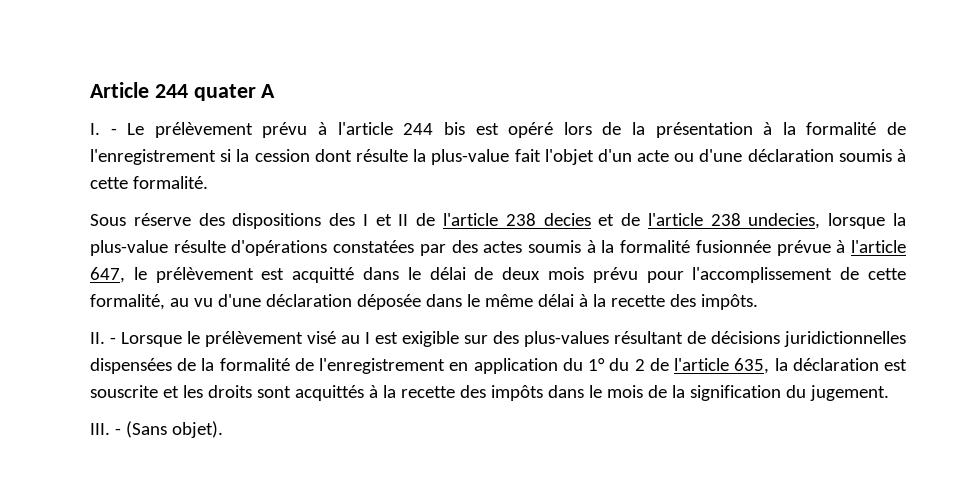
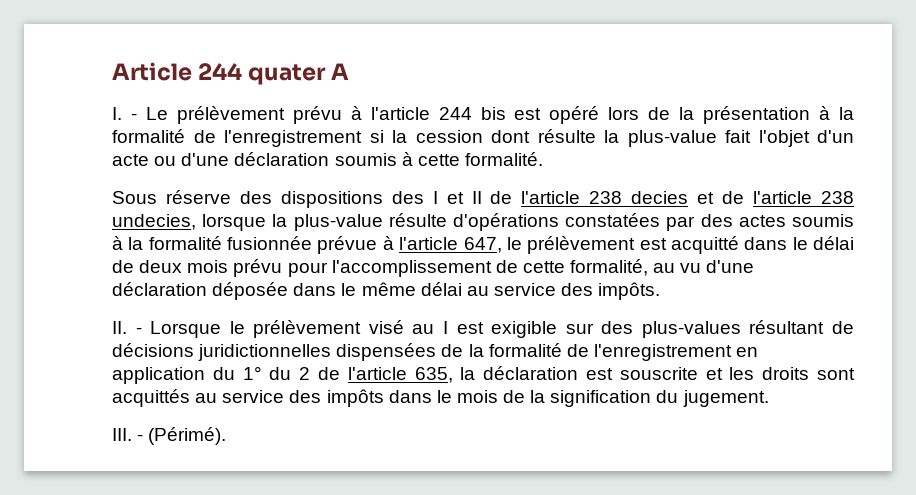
- Sous réserve des dispositions des I et II de l'article 238 decies et de l'article 238 undecies, lorsque la plus-value résulte d'opérations constatées par des actes soumis à la formalité fusionnée prévue à l'article 647, le prélèvement est acquitté dans le délai de deux mois prévu pour l'accomplissement de cette formalité, au vu d'une déclaration déposée dans le même délai à la recette des impôts.
+ Sous réserve des dispositions des I et II de l'article 238 decies et de l'article 238 undecies, lorsque la plus-value résulte d'opérations constatées par des actes soumis à la formalité fusionnée prévue à l'article 647, le prélèvement est acquitté dans le délai de deux mois prévu pour l'accomplissement de cette formalité, au vu d'une déclaration déposée dans le même délai au service des impôts.
- II. - Lorsque le prélèvement visé au I est exigible sur des plus-values résultant de décisions juridictionnelles dispensées de la formalité de l'enregistrement en application du 1° du 2 de l'article 635, la déclaration est souscrite et les droits sont acquittés à la recette des impôts dans le mois de la signification du jugement.
+ II. - Lorsque le prélèvement visé au I est exigible sur des plus-values résultant de décisions juridictionnelles dispensées de la formalité de l'enregistrement en application du 1° du 2 de l'article 635, la déclaration est souscrite et les droits sont acquittés au service des impôts dans le mois de la signification du jugement.
- III. - (Sans objet).
+ III. - (Périmé).

